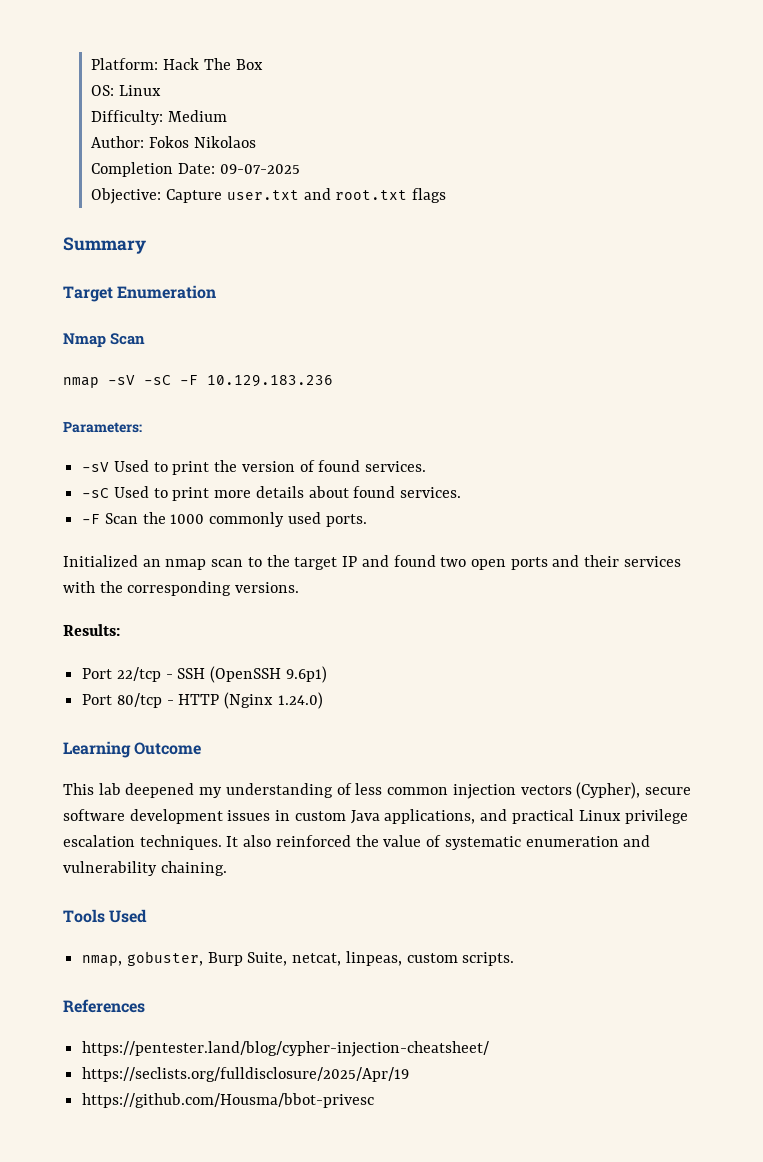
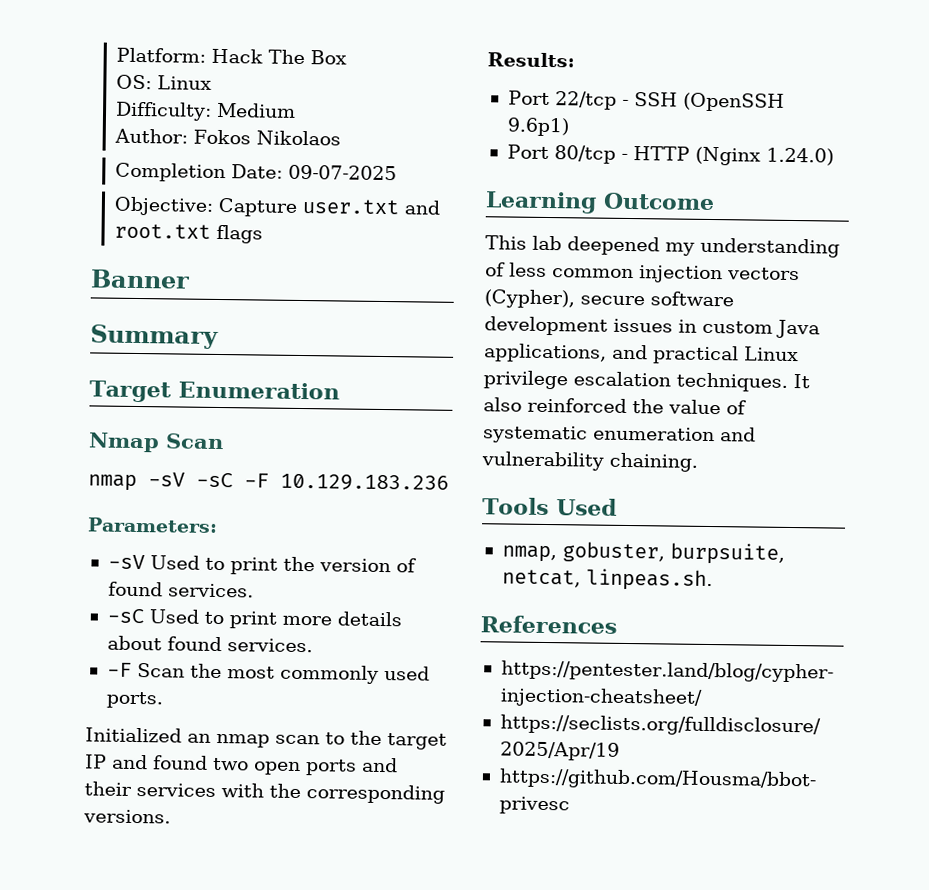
+ Banner
- -F Scan the 1000 commonly used ports.
+ -F Scan the most commonly used ports.
- nmap, gobuster, Burp Suite, netcat, linpeas, custom scripts.
+ nmap, gobuster, burpsuite, netcat, linpeas.sh.

